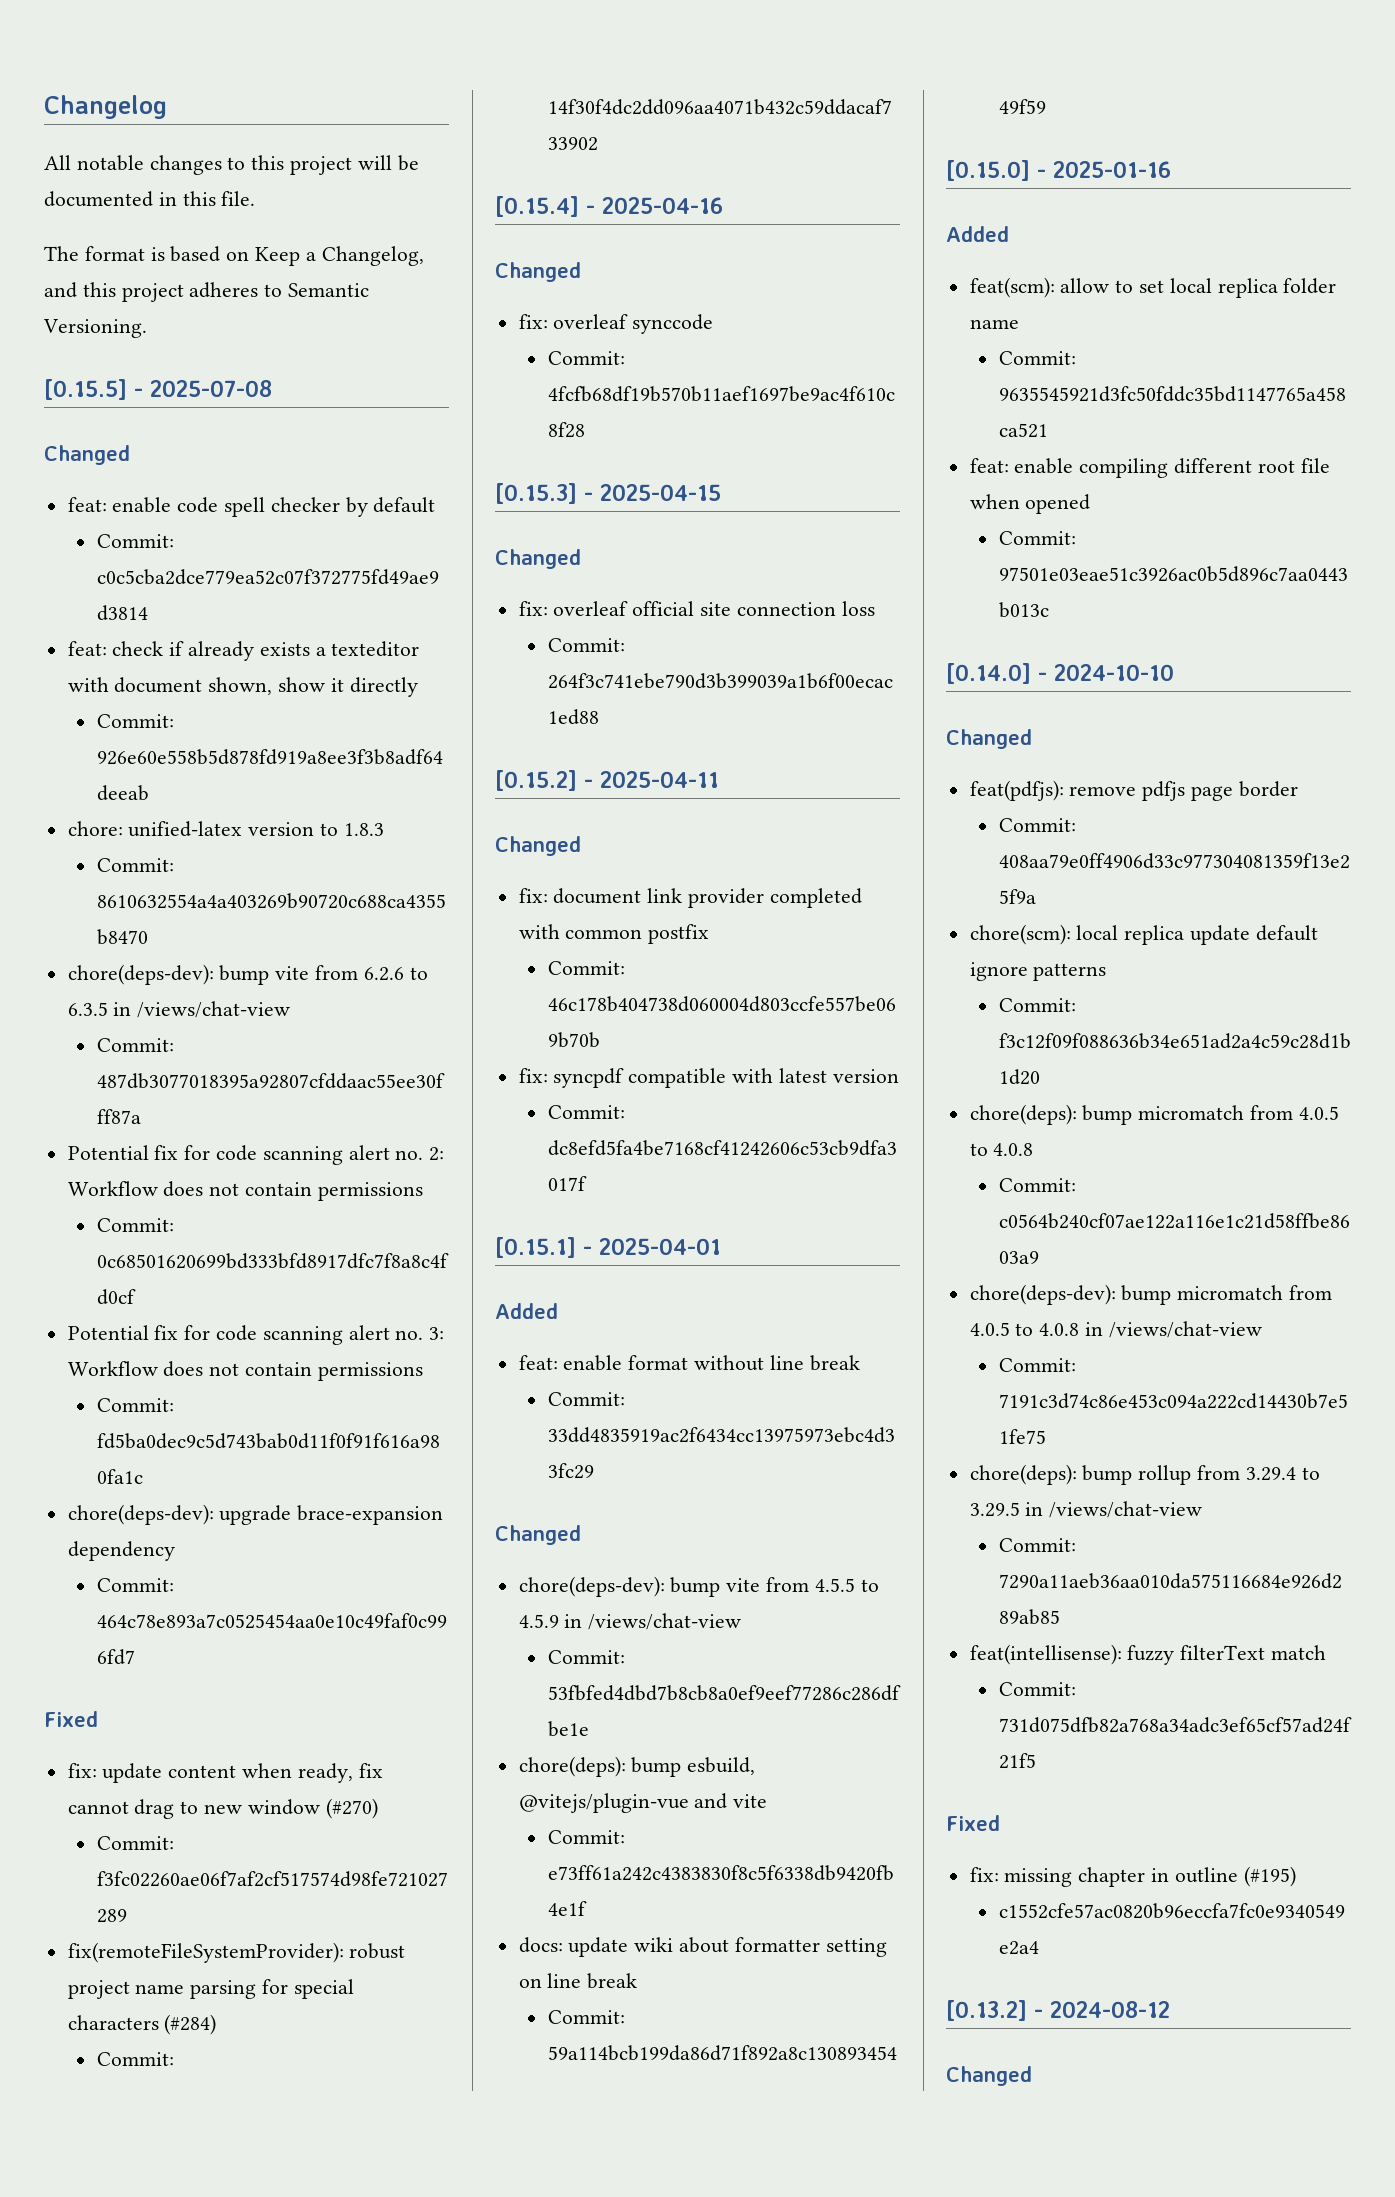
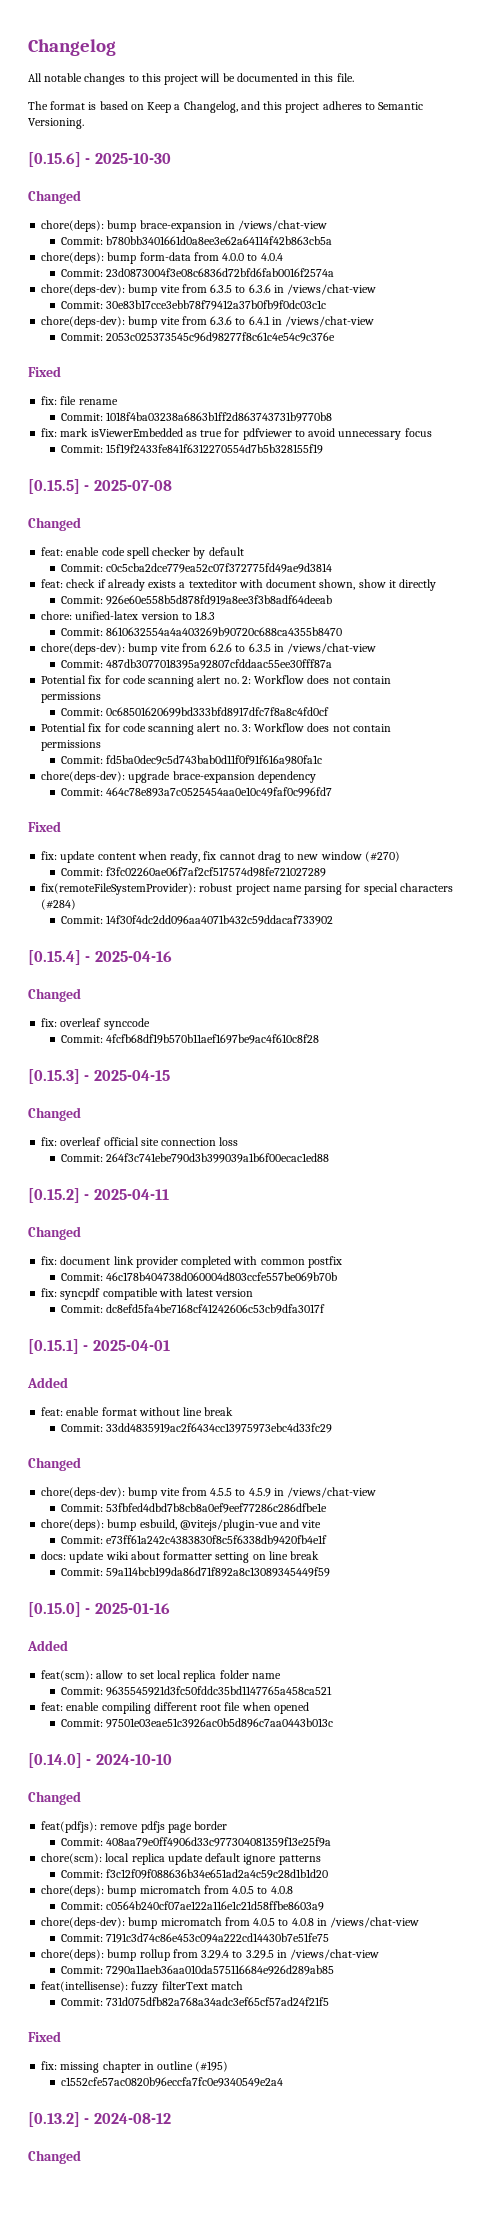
+ [0.15.6] - 2025-10-30
+ Changed
+ chore(deps): bump brace-expansion in /views/chat-view
+ Commit: b780bb3401661d0a8ee3e62a64114f42b863cb5a
+ chore(deps): bump form-data from 4.0.0 to 4.0.4
+ Commit: 23d0873004f3e08c6836d72bfd6fab0016f2574a
+ chore(deps-dev): bump vite from 6.3.5 to 6.3.6 in /views/chat-view
+ Commit: 30e83b17cce3ebb78f79412a37b0fb9f0dc03c1c
+ chore(deps-dev): bump vite from 6.3.6 to 6.4.1 in /views/chat-view
+ Commit: 2053c025373545c96d98277f8c61c4e54c9c376e
+ Fixed
+ fix: file rename
+ Commit: 1018f4ba03238a6863b1ff2d863743731b9770b8
+ fix: mark isViewerEmbedded as true for pdfviewer to avoid unnecessary focus
+ Commit: 15f19f2433fe841f6312270554d7b5b328155f19

